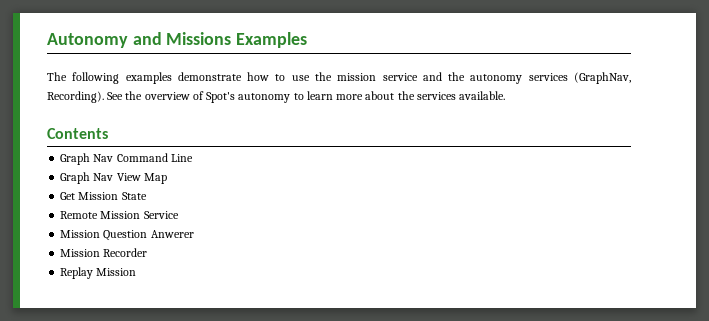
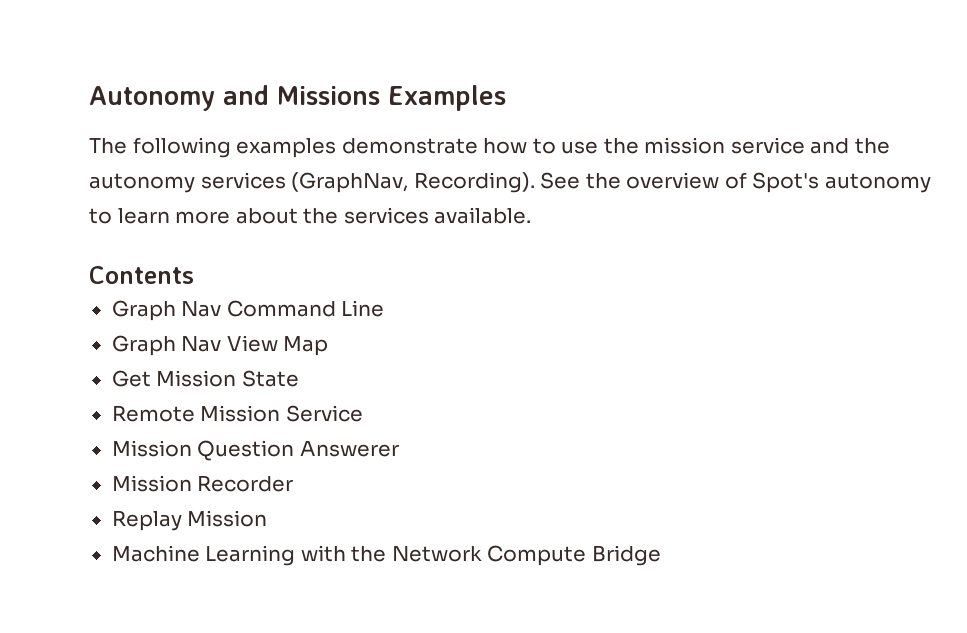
- Mission Question Anwerer
+ Mission Question Answerer
+ Machine Learning with the Network Compute Bridge

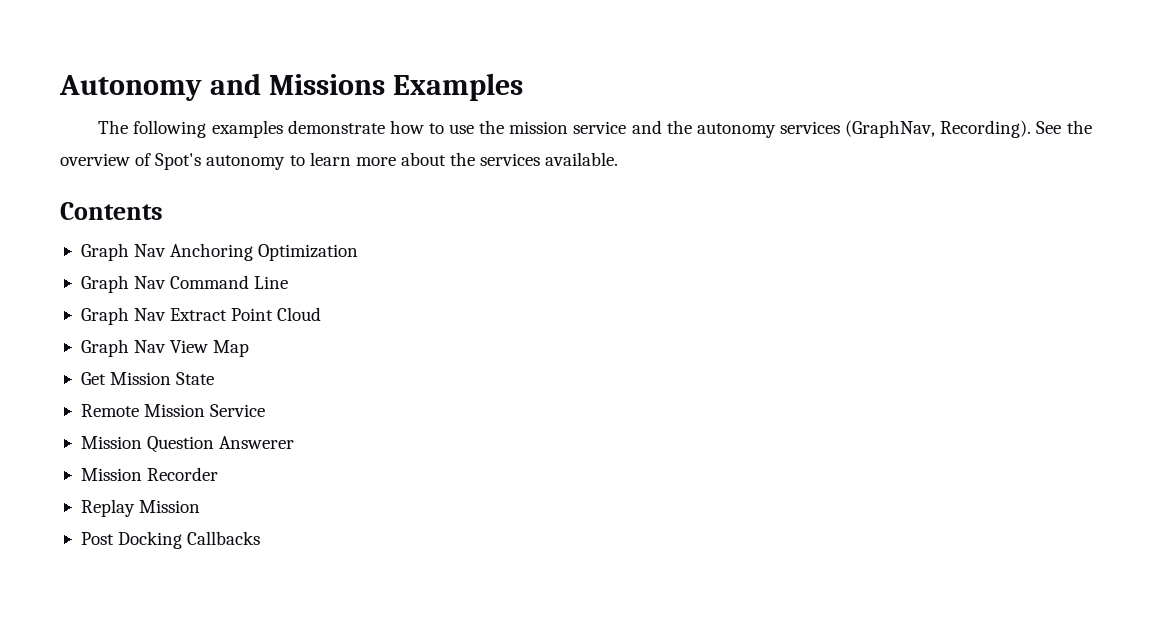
+ Graph Nav Anchoring Optimization
+ Graph Nav Extract Point Cloud
- Machine Learning with the Network Compute Bridge
+ Post Docking Callbacks

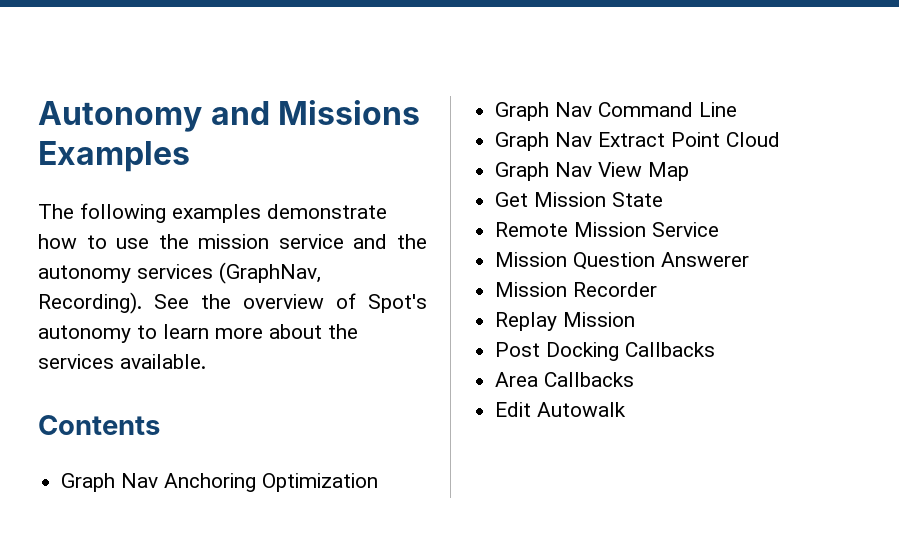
+ Area Callbacks
+ Edit Autowalk

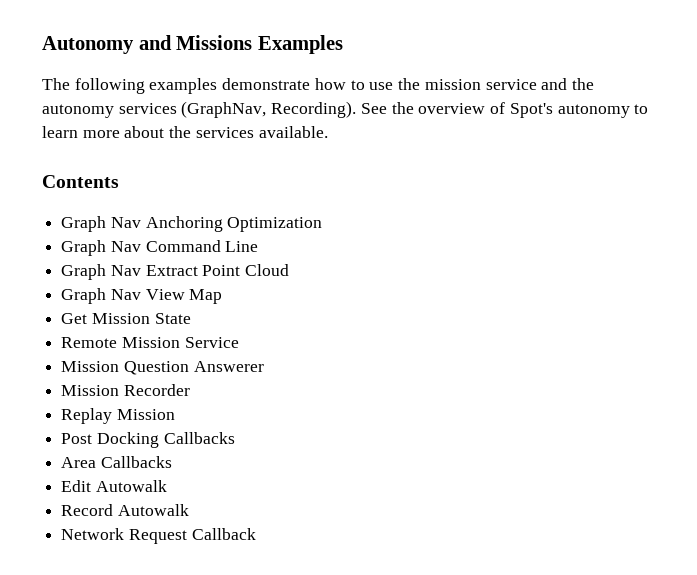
+ Record Autowalk
+ Network Request Callback

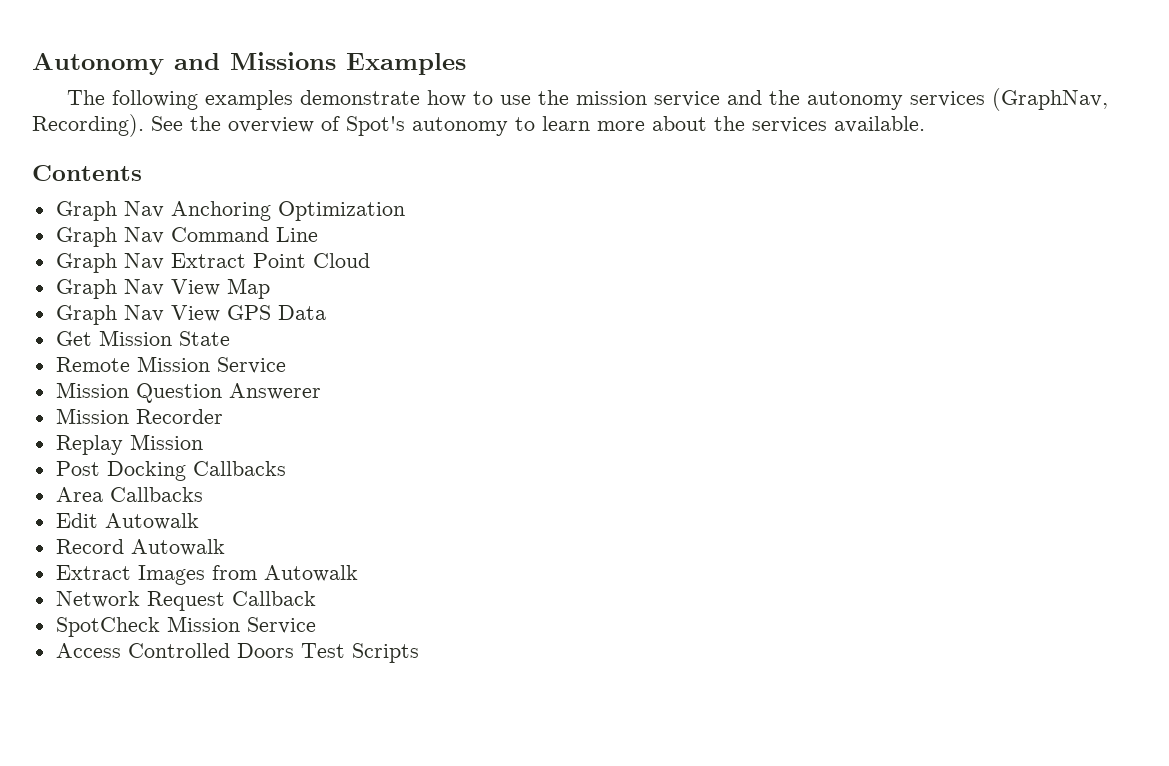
+ Graph Nav View GPS Data
+ Extract Images from Autowalk
+ SpotCheck Mission Service
+ Access Controlled Doors Test Scripts

